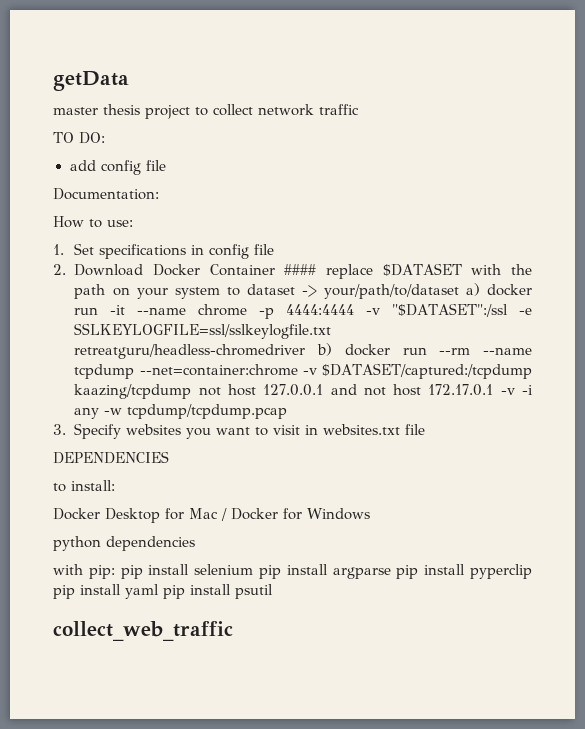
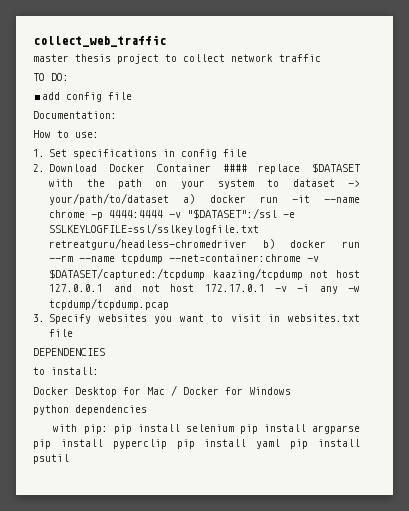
- getData
+ collect_web_traffic
- collect_web_traffic

